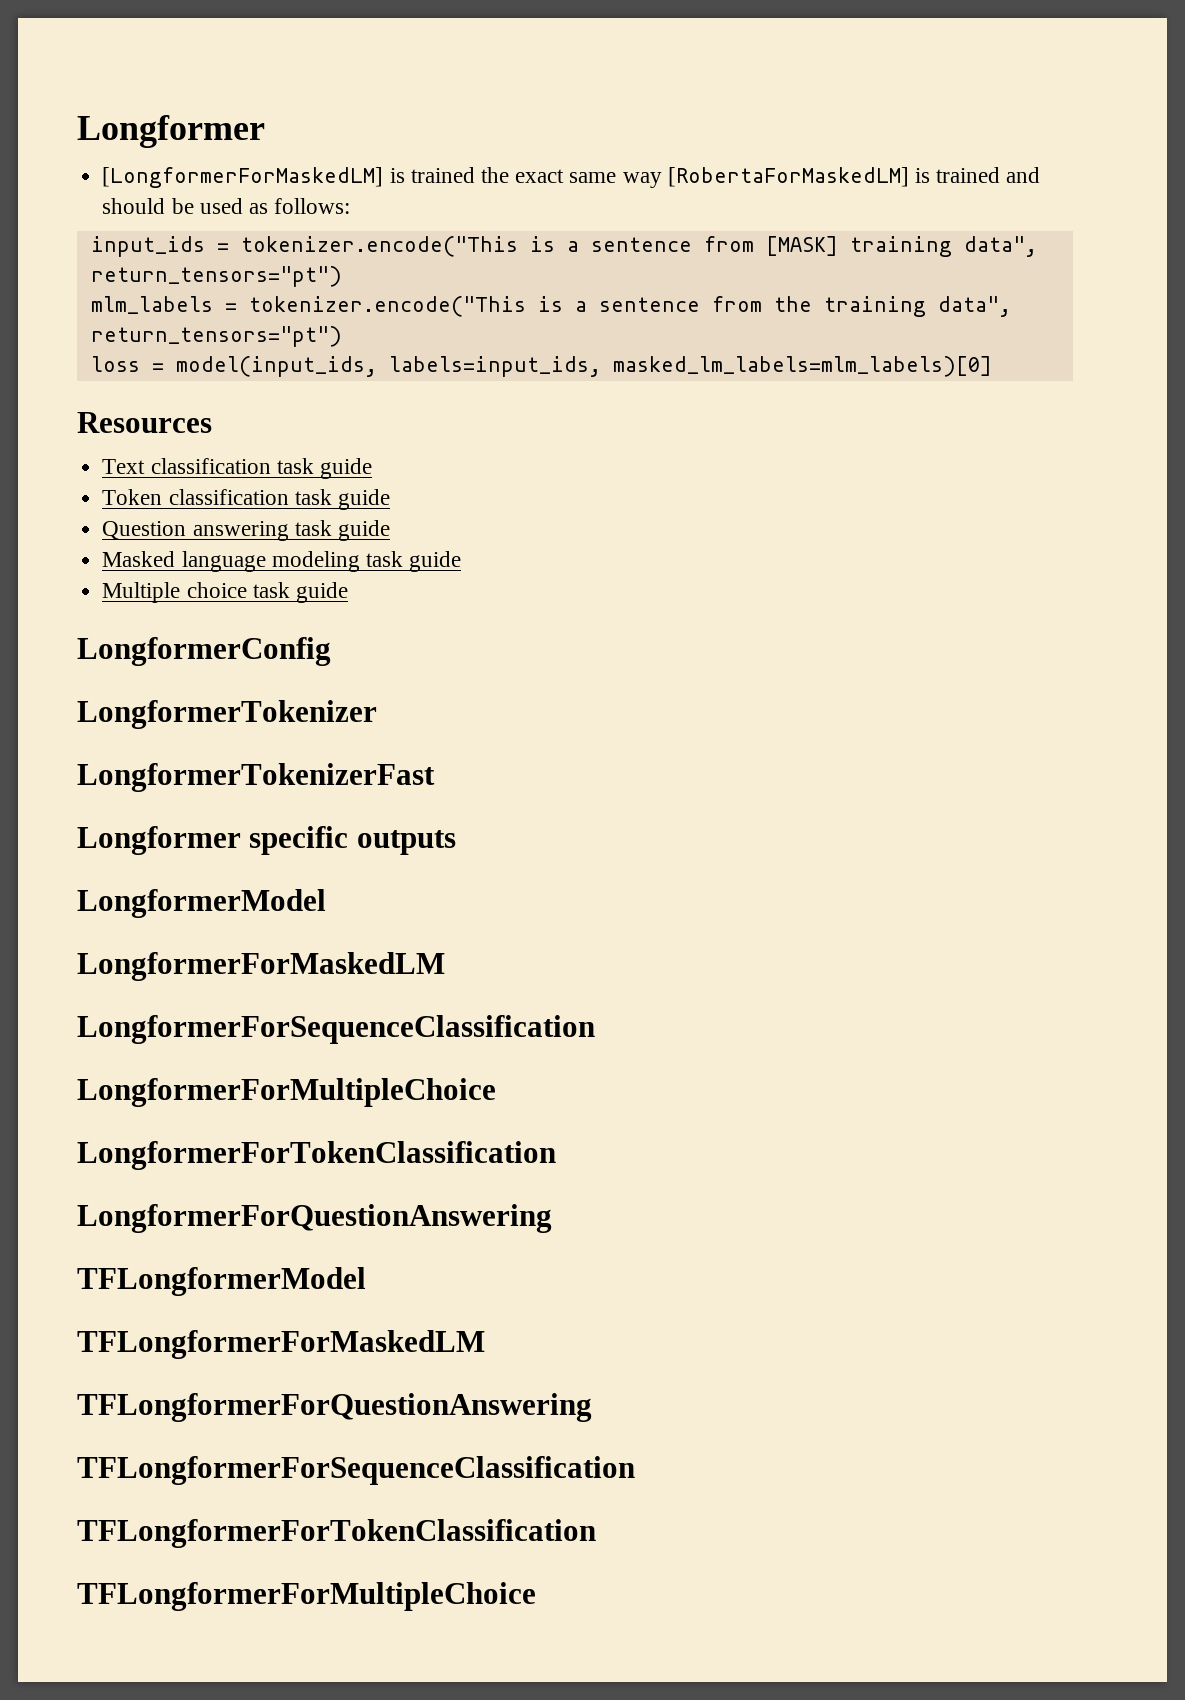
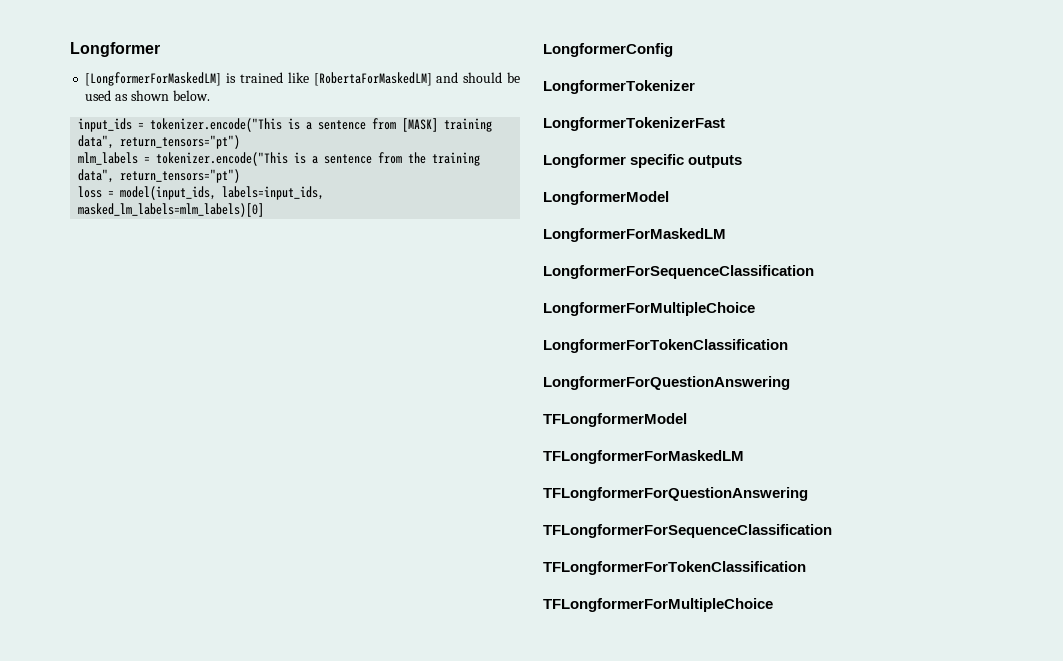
- [LongformerForMaskedLM] is trained the exact same way [RobertaForMaskedLM] is trained and should be used as follows:
+ [LongformerForMaskedLM] is trained like [RobertaForMaskedLM] and should be used as shown below.
- Resources
- Text classification task guide
- Token classification task guide
- Question answering task guide
- Masked language modeling task guide
- Multiple choice task guide

